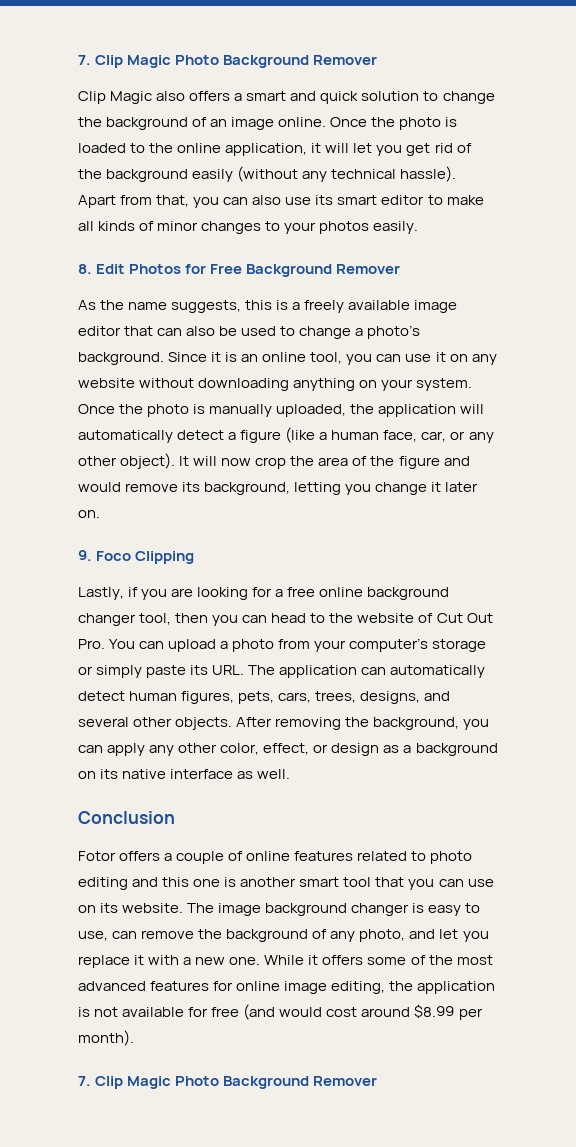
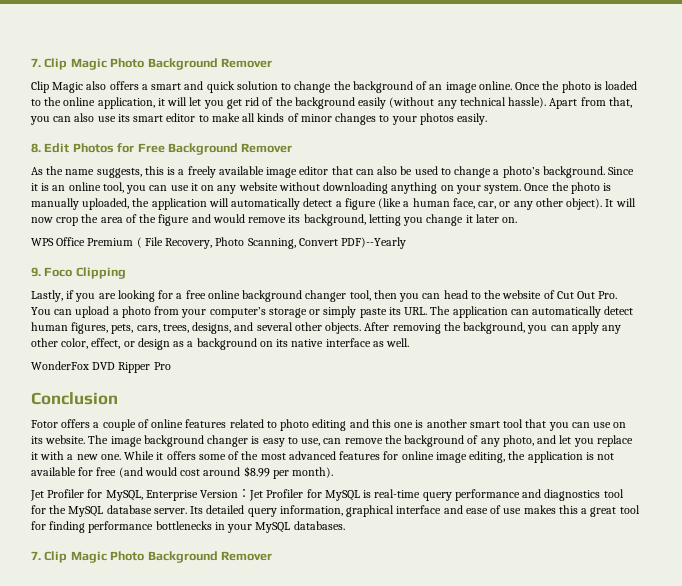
+ WPS Office Premium ( File Recovery, Photo Scanning, Convert PDF)--Yearly
+ WonderFox DVD Ripper Pro
+ Jet Profiler for MySQL, Enterprise Version：Jet Profiler for MySQL is real-time query performance and diagnostics tool for the MySQL database server. Its detailed query information, graphical interface and ease of use makes this a great tool for finding performance bottlenecks in your MySQL databases.

